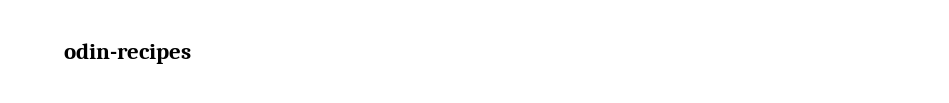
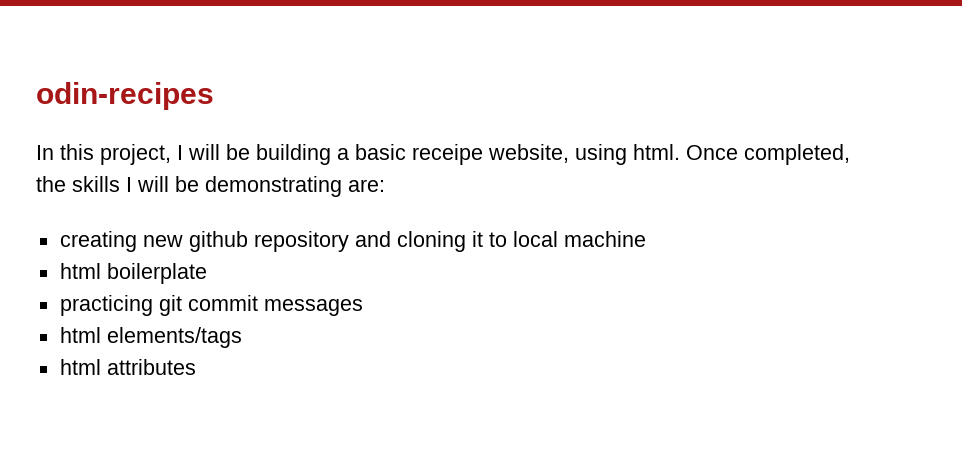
+ In this project, I will be building a basic receipe website, using html. Once completed, the skills I will be demonstrating are:
+ creating new github repository and cloning it to local machine
+ html boilerplate
+ practicing git commit messages
+ html elements/tags
+ html attributes

